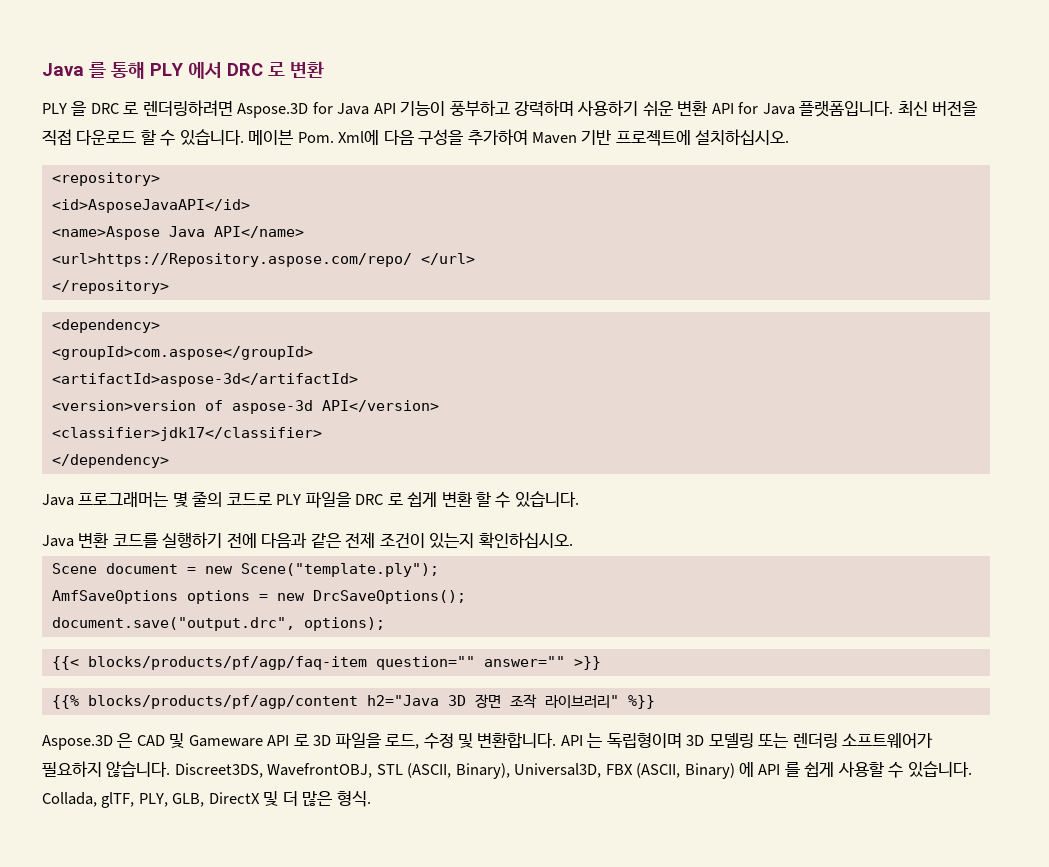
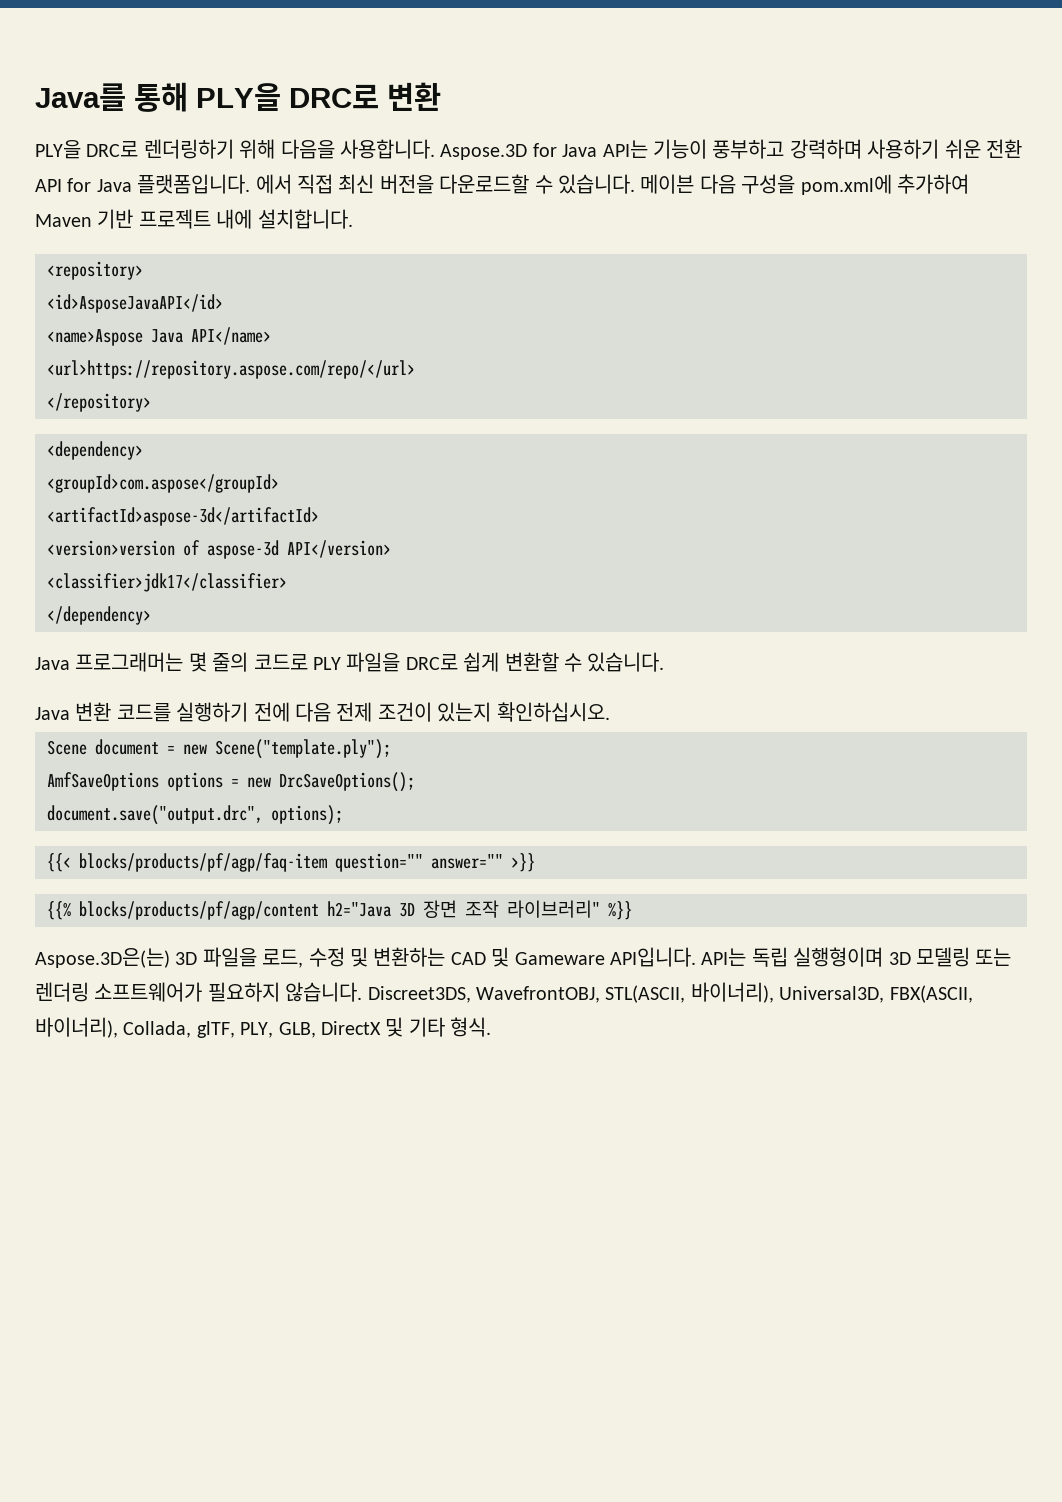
- Java 를 통해 PLY 에서 DRC 로 변환
- PLY 을 DRC 로 렌더링하려면 Aspose.3D for Java API 기능이 풍부하고 강력하며 사용하기 쉬운 변환 API for Java 플랫폼입니다.
+ Java를 통해 PLY을 DRC로 변환
+ PLY을 DRC로 렌더링하기 위해 다음을 사용합니다. Aspose.3D for Java API는 기능이 풍부하고 강력하며 사용하기 쉬운 전환 API for Java 플랫폼입니다.
- 최신 버전을 직접 다운로드 할 수 있습니다.
+ 에서 직접 최신 버전을 다운로드할 수 있습니다.
- 메이븐 Pom. Xml에 다음 구성을 추가하여 Maven 기반 프로젝트에 설치하십시오.
+ 메이븐 다음 구성을 pom.xml에 추가하여 Maven 기반 프로젝트 내에 설치합니다.
- <url>https://Repository.aspose.com/repo/ </url>
+ <url>https://repository.aspose.com/repo/</url>
- Java 프로그래머는 몇 줄의 코드로 PLY 파일을 DRC 로 쉽게 변환 할 수 있습니다.
+ Java 프로그래머는 몇 줄의 코드로 PLY 파일을 DRC로 쉽게 변환할 수 있습니다.
- Java 변환 코드를 실행하기 전에 다음과 같은 전제 조건이 있는지 확인하십시오.
+ Java 변환 코드를 실행하기 전에 다음 전제 조건이 있는지 확인하십시오.
- Aspose.3D 은 CAD 및 Gameware API 로 3D 파일을 로드, 수정 및 변환합니다. API 는 독립형이며 3D 모델링 또는 렌더링 소프트웨어가 필요하지 않습니다.
+ Aspose.3D은(는) 3D 파일을 로드, 수정 및 변환하는 CAD 및 Gameware API입니다. API는 독립 실행형이며 3D 모델링 또는 렌더링 소프트웨어가 필요하지 않습니다.
- Discreet3DS, WavefrontOBJ, STL (ASCII, Binary), Universal3D, FBX (ASCII, Binary) 에 API 를 쉽게 사용할 수 있습니다. Collada, glTF, PLY, GLB, DirectX 및 더 많은 형식.
+ Discreet3DS, WavefrontOBJ, STL(ASCII, 바이너리), Universal3D, FBX(ASCII, 바이너리), Collada, glTF, PLY, GLB, DirectX 및 기타 형식.

